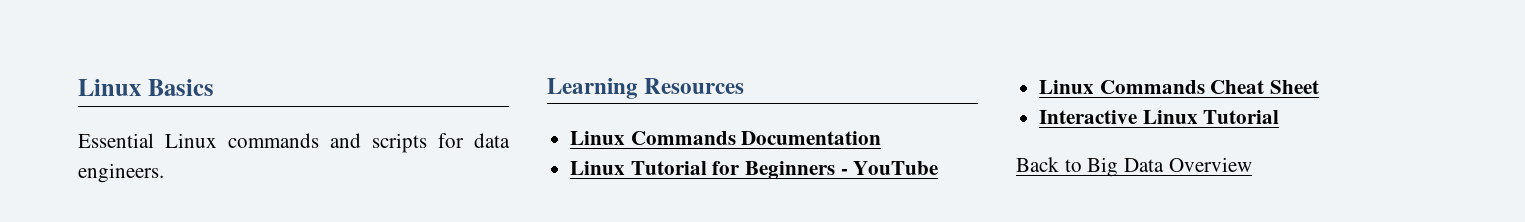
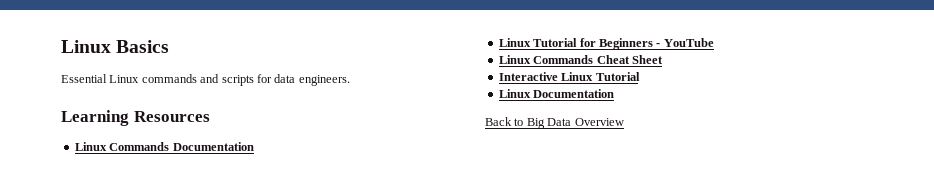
+ Linux Documentation

